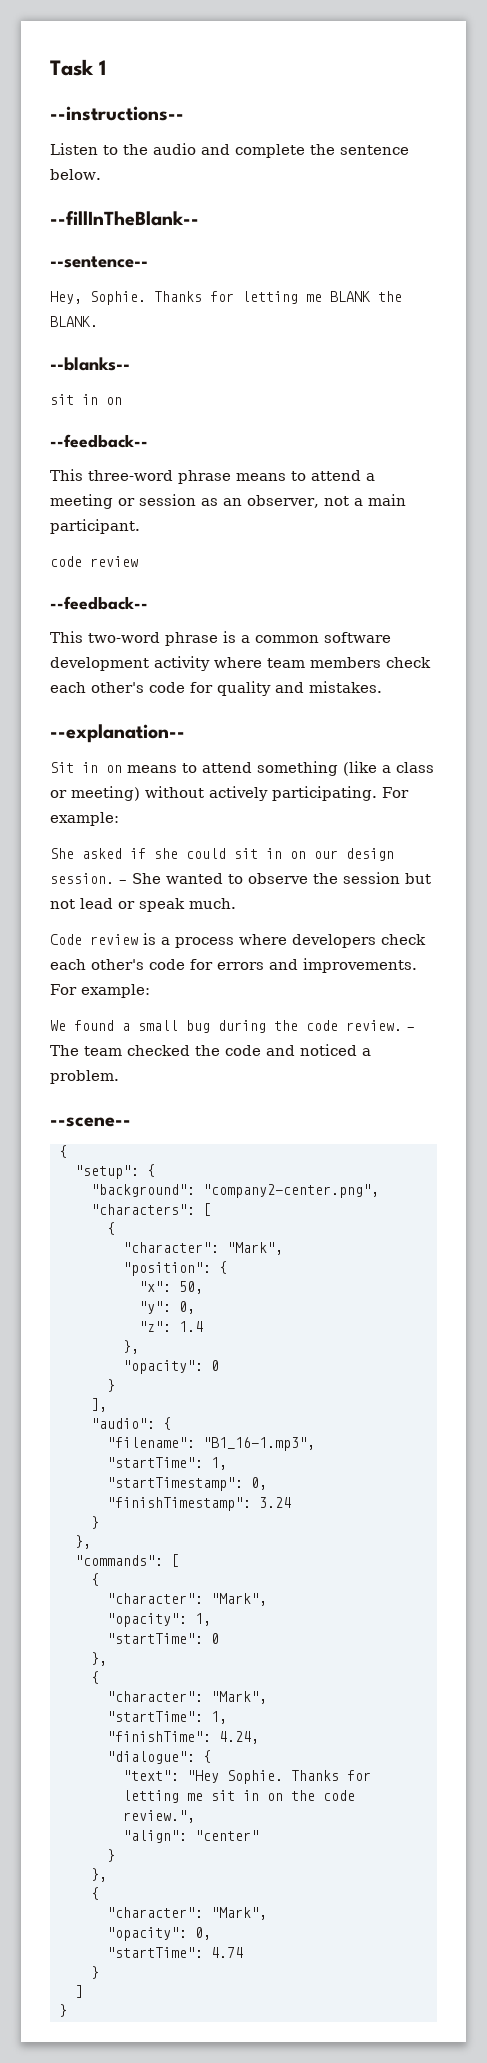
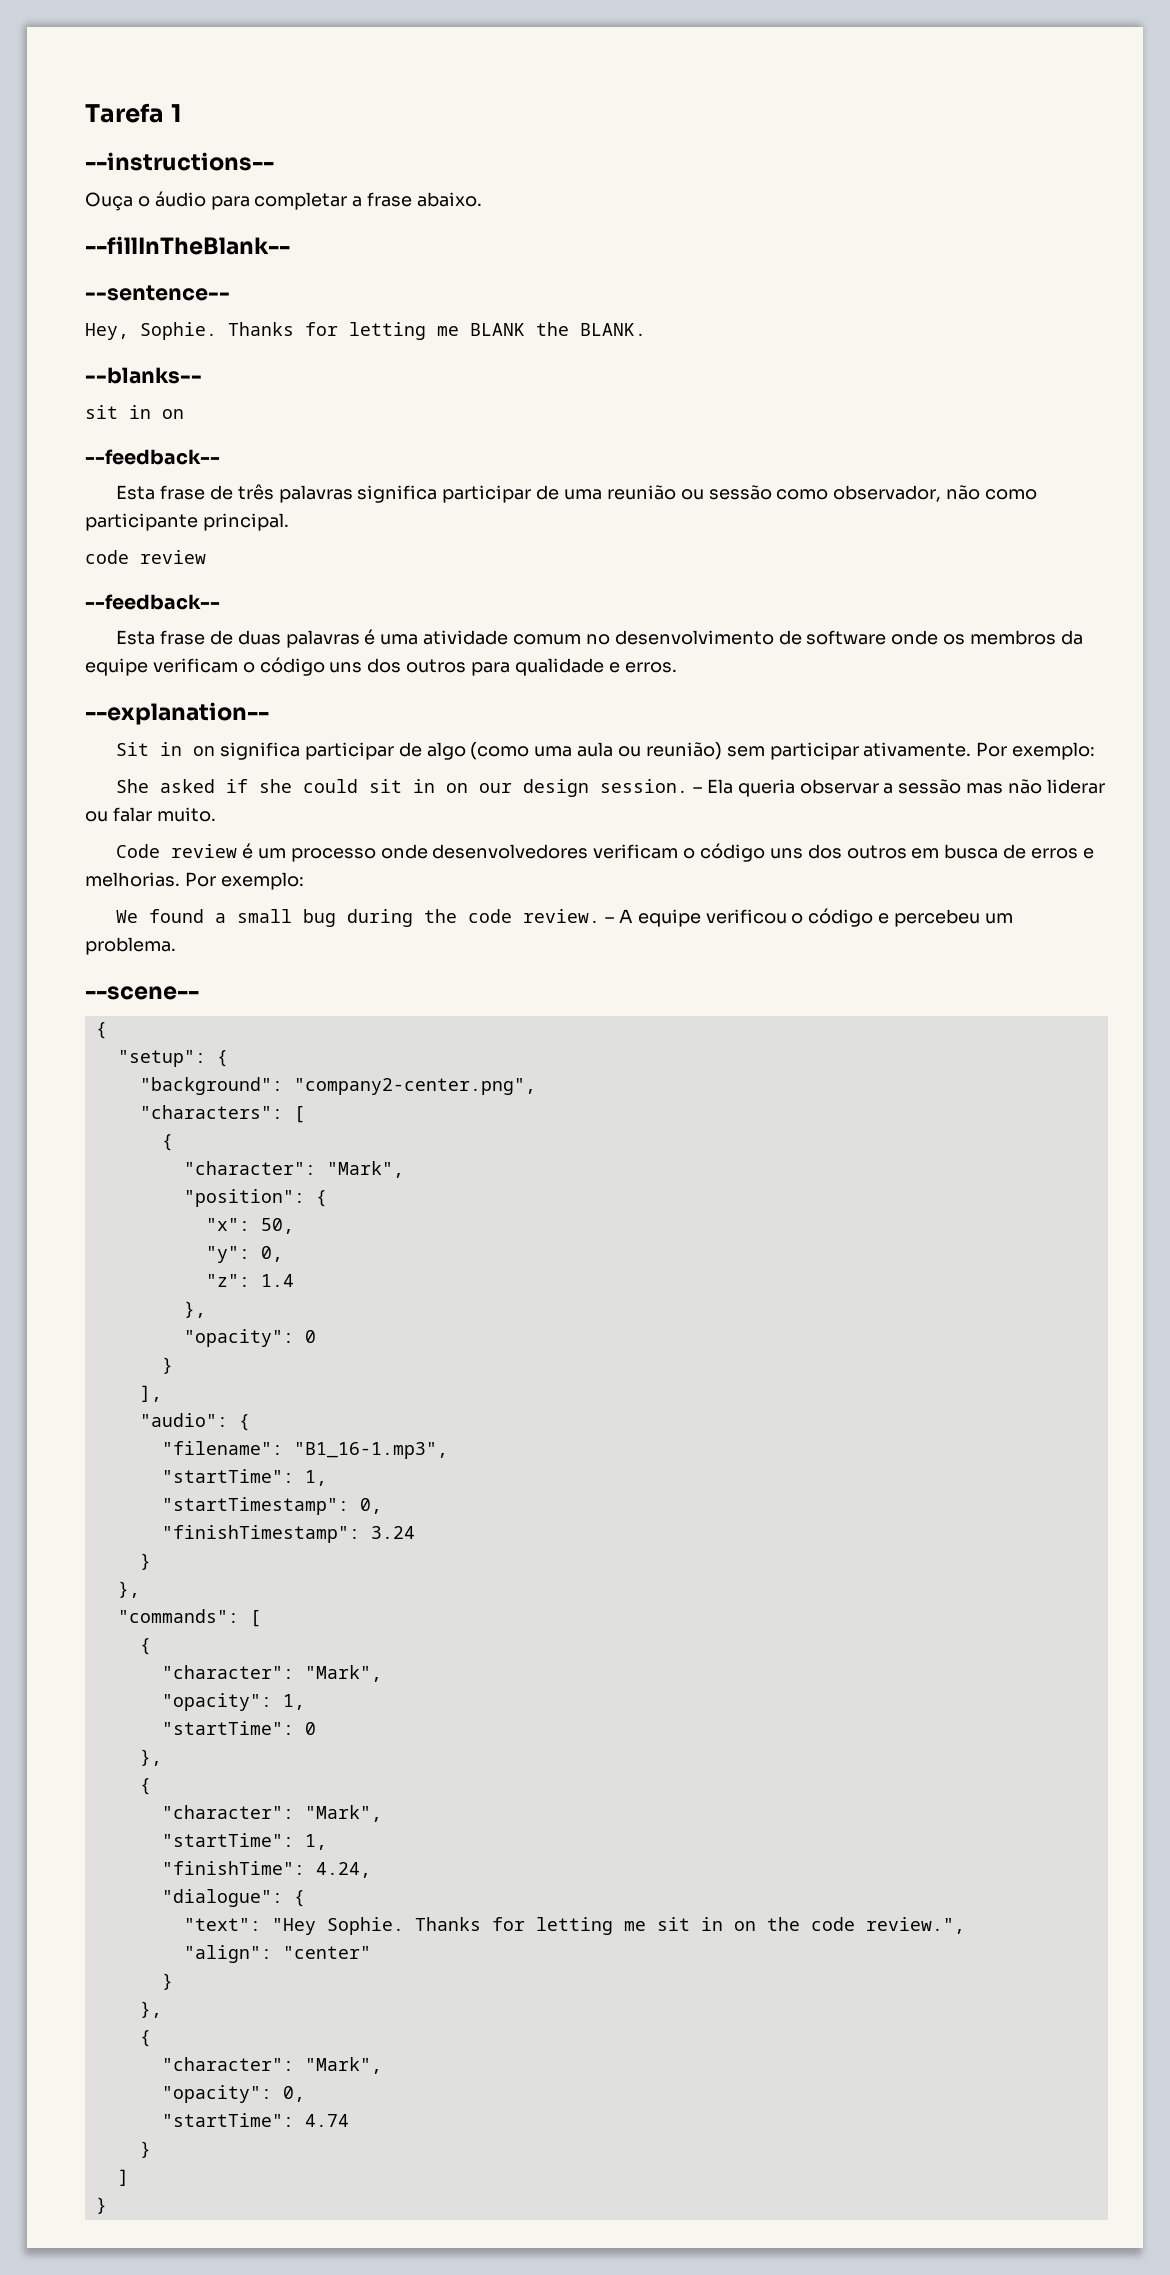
- Task 1
+ Tarefa 1
- Listen to the audio and complete the sentence below.
+ Ouça o áudio para completar a frase abaixo.
- This three-word phrase means to attend a meeting or session as an observer, not a main participant.
+ Esta frase de três palavras significa participar de uma reunião ou sessão como observador, não como participante principal.
  code review
  --feedback--
- This two-word phrase is a common software development activity where team members check each other's code for quality and mistakes.
+ Esta frase de duas palavras é uma atividade comum no desenvolvimento de software onde os membros da equipe verificam o código uns dos outros para qualidade e erros.
  --explanation--
- Sit in on means to attend something (like a class or meeting) without actively participating. For example:
+ Sit in on significa participar de algo (como uma aula ou reunião) sem participar ativamente. Por exemplo:
- – She wanted to observe the session but not lead or speak much.
- Code review is a process where developers check each other's code for errors and improvements. For example:
+ – Ela queria observar a sessão mas não liderar ou falar muito.
+ Code review é um processo onde desenvolvedores verificam o código uns dos outros em busca de erros e melhorias. Por exemplo:
- – The team checked the code and noticed a problem.
+ – A equipe verificou o código e percebeu um problema.

